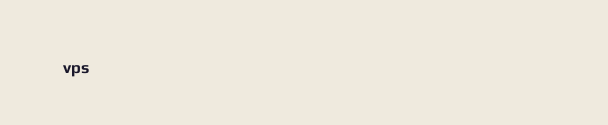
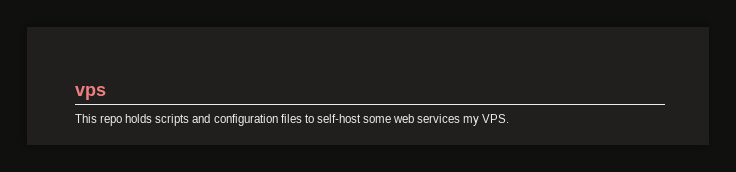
+ This repo holds scripts and configuration files to self-host some web services my VPS.

